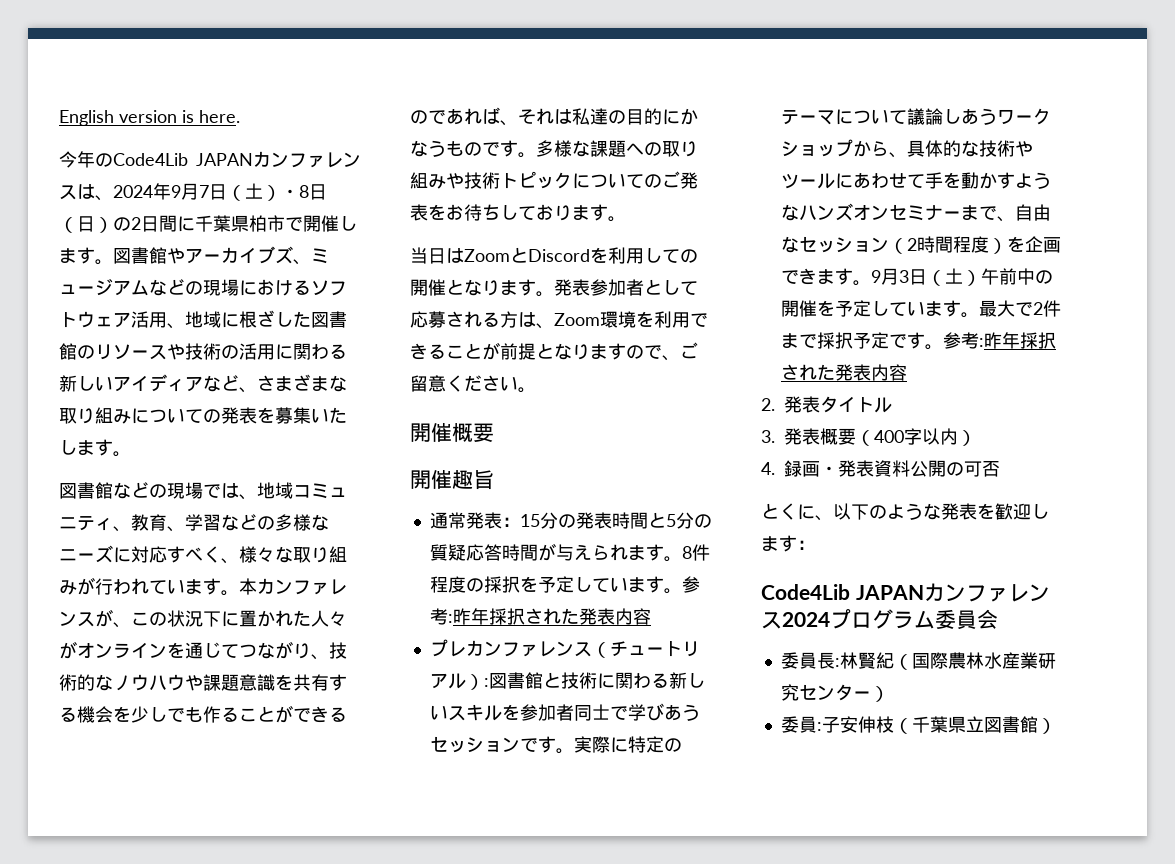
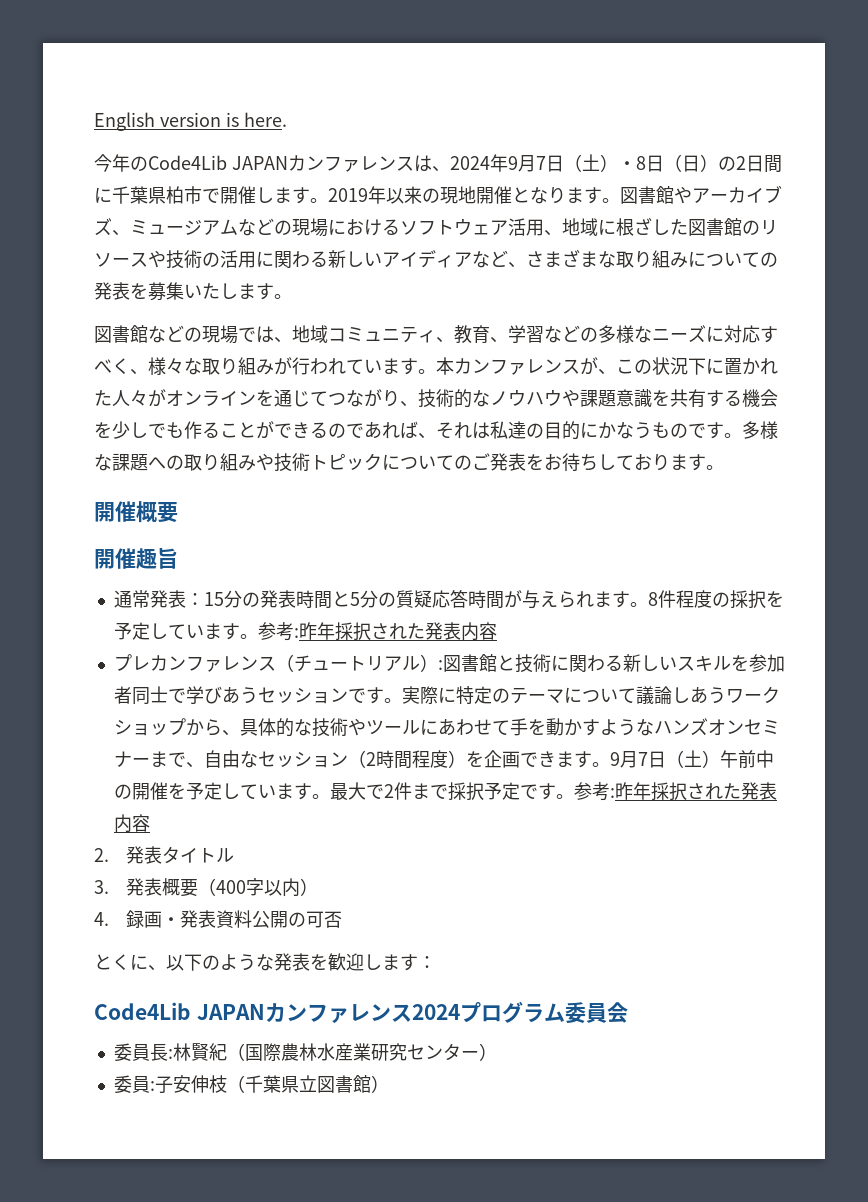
+ 2019年以来の現地開催となります。
- 当日はZoomとDiscordを利用しての開催となります。発表参加者として応募される方は、Zoom環境を利用できることが前提となりますので、ご留意ください。
- 9月3日（土）午前中の開催を予定しています。
+ 9月7日（土）午前中の開催を予定しています。

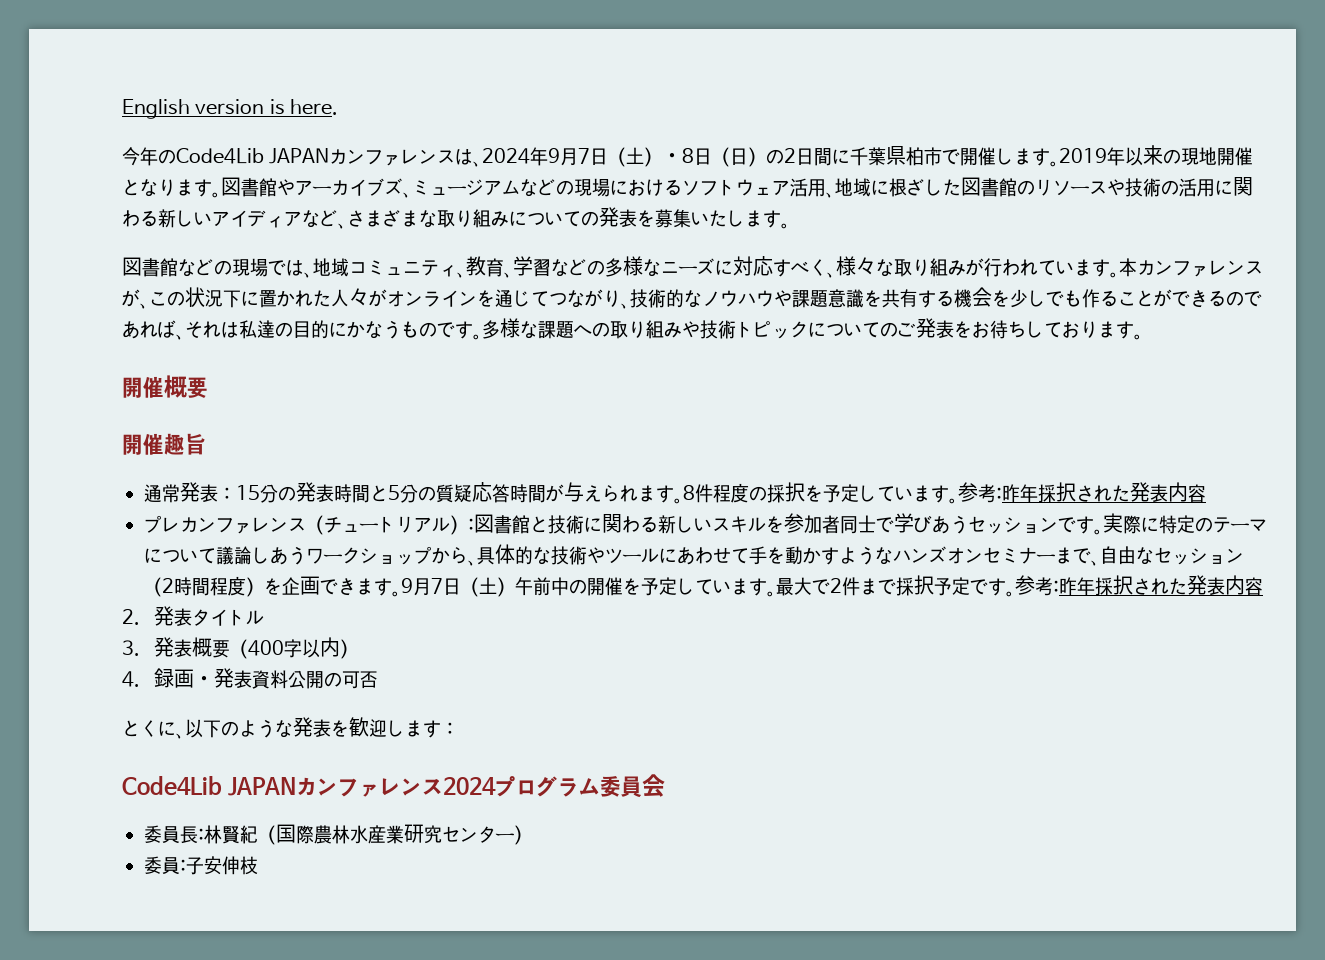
- 委員:子安伸枝（千葉県立図書館）
+ 委員:子安伸枝

